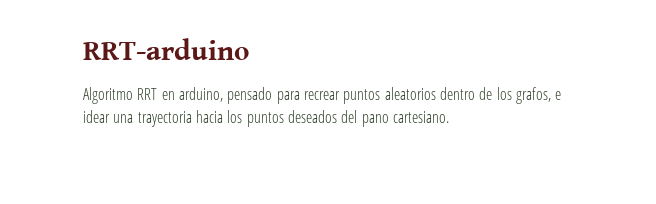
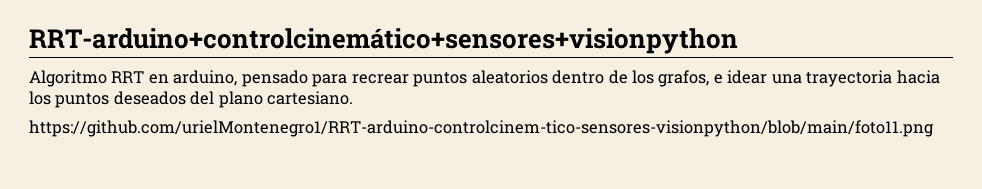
- RRT-arduino
+ RRT-arduino+controlcinemático+sensores+visionpython
- Algoritmo RRT en arduino, pensado para recrear puntos aleatorios dentro de los grafos, e idear una trayectoria hacia los puntos deseados del pano cartesiano.
+ Algoritmo RRT en arduino, pensado para recrear puntos aleatorios dentro de los grafos, e idear una trayectoria hacia los puntos deseados del plano cartesiano.
+ https://github.com/urielMontenegro1/RRT-arduino-controlcinem-tico-sensores-visionpython/blob/main/foto11.png

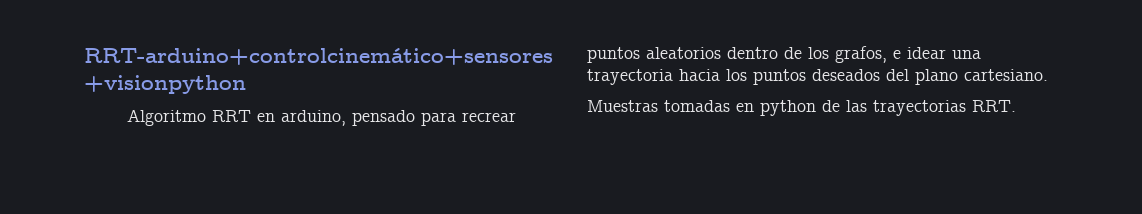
- https://github.com/urielMontenegro1/RRT-arduino-controlcinem-tico-sensores-visionpython/blob/main/foto11.png
+ Muestras tomadas en python de las trayectorias RRT.

